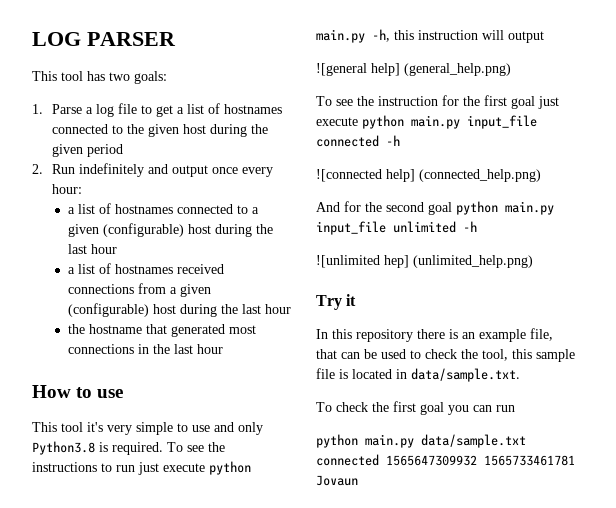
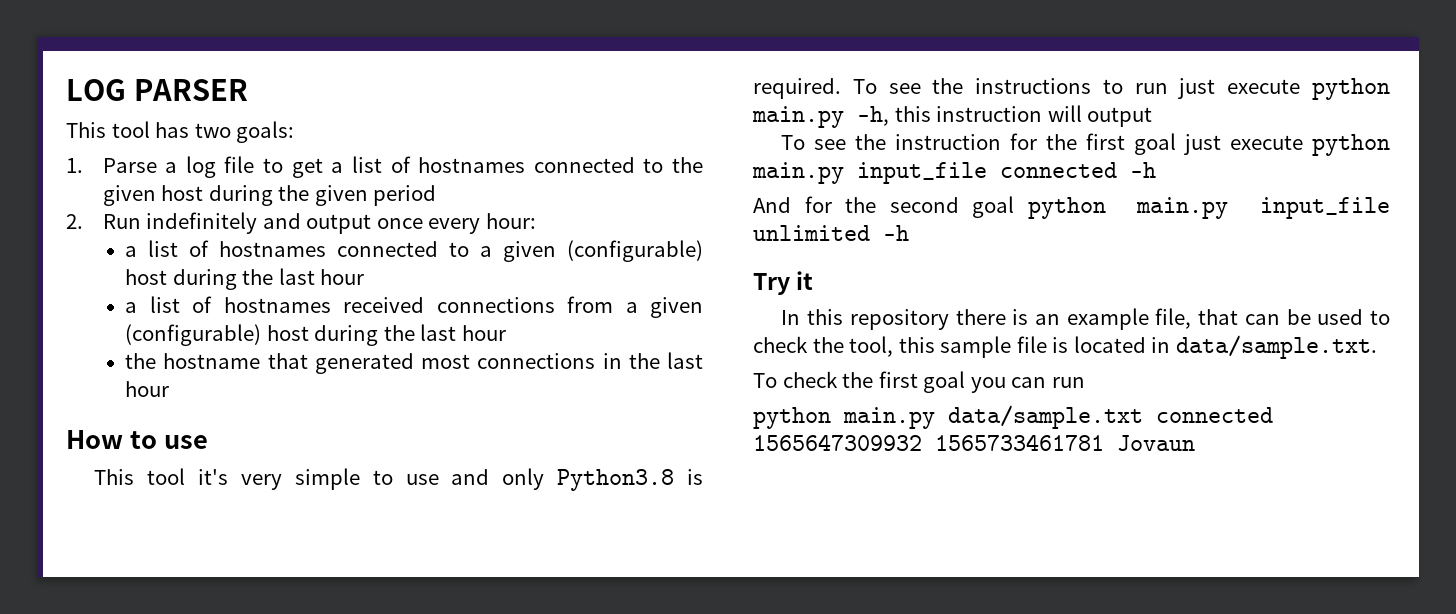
- ![general help] (general_help.png)
- ![connected help] (connected_help.png)
- ![unlimited hep] (unlimited_help.png)

